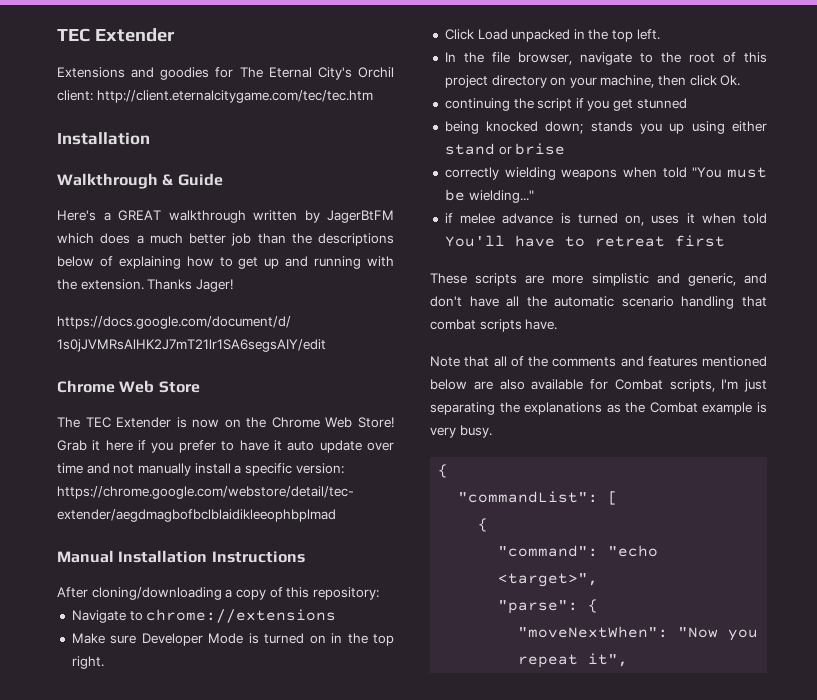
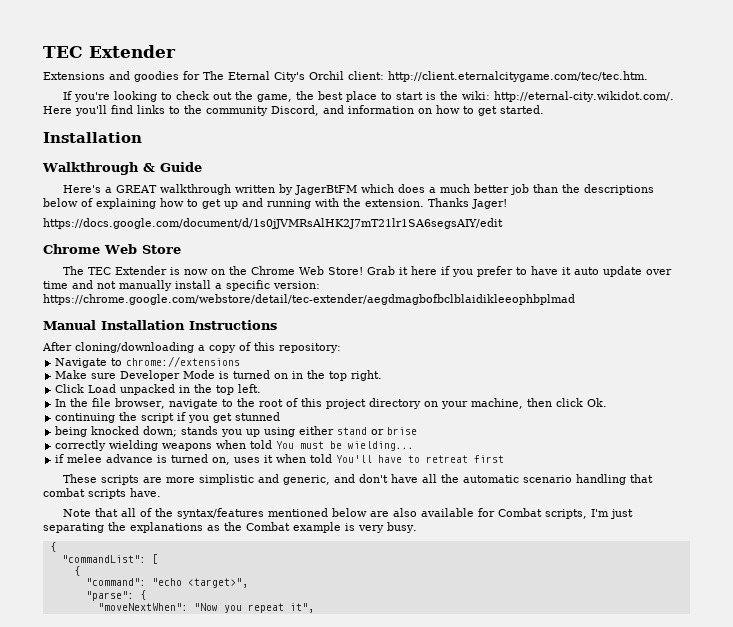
- Extensions and goodies for The Eternal City's Orchil client: http://client.eternalcitygame.com/tec/tec.htm
+ Extensions and goodies for The Eternal City's Orchil client: http://client.eternalcitygame.com/tec/tec.htm.
+ If you're looking to check out the game, the best place to start is the wiki: http://eternal-city.wikidot.com/. Here you'll find links to the community Discord, and information on how to get started.
- correctly wielding weapons when told "You must be wielding..."
+ correctly wielding weapons when told You must be wielding...
- Note that all of the comments and features mentioned below are also available for Combat scripts, I'm just separating the explanations as the Combat example is very busy.
+ Note that all of the syntax/features mentioned below are also available for Combat scripts, I'm just separating the explanations as the Combat example is very busy.

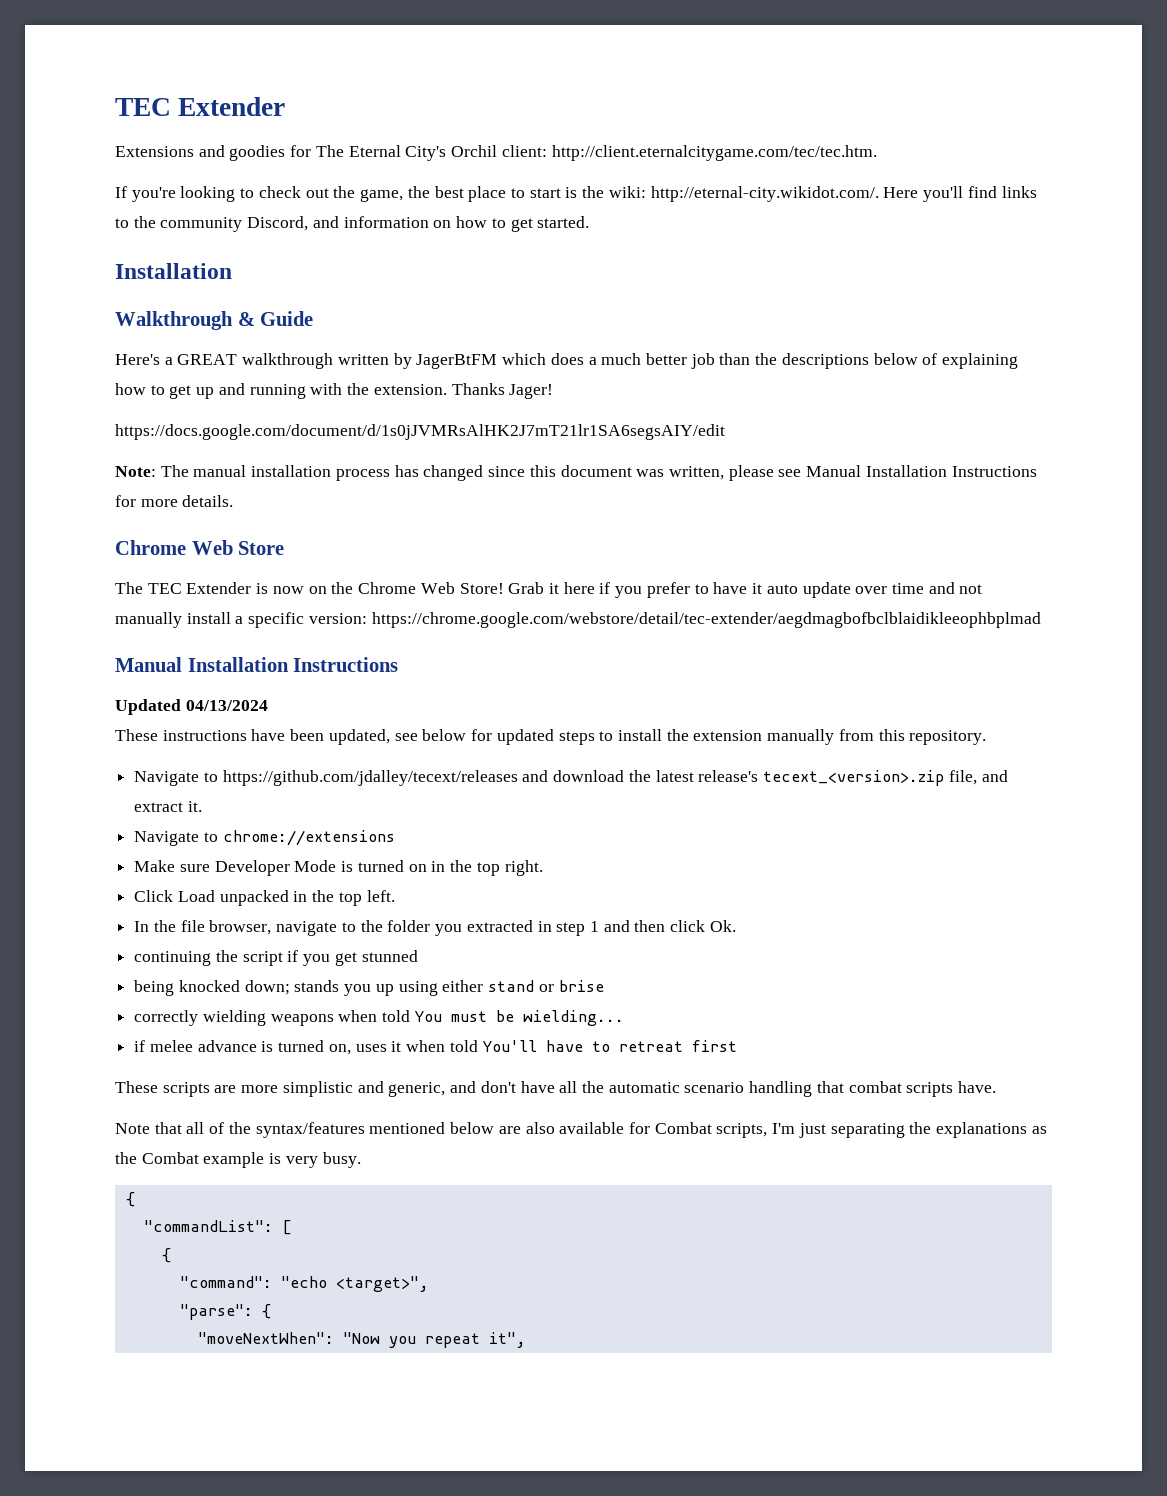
+ Note: The manual installation process has changed since this document was written, please see Manual Installation Instructions for more details.
- After cloning/downloading a copy of this repository:
+ Updated 04/13/2024
+ These instructions have been updated, see below for updated steps to install the extension manually from this repository.
+ Navigate to https://github.com/jdalley/tecext/releases and download the latest release's tecext_<version>.zip file, and extract it.
- In the file browser, navigate to the root of this project directory on your machine, then click Ok.
+ In the file browser, navigate to the folder you extracted in step 1 and then click Ok.

